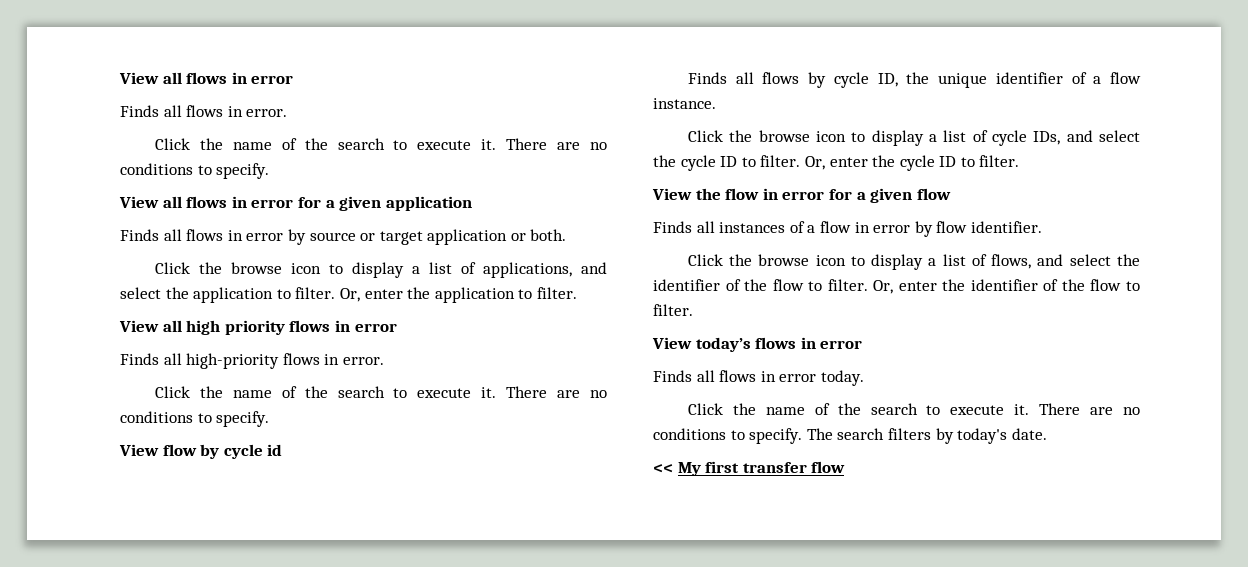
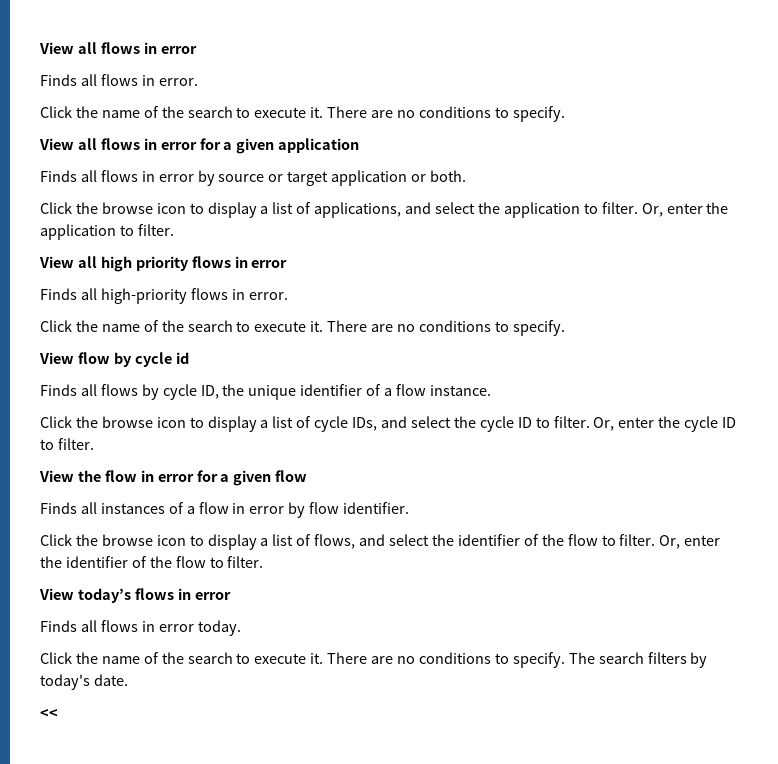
- << My first transfer flow
+ <<

